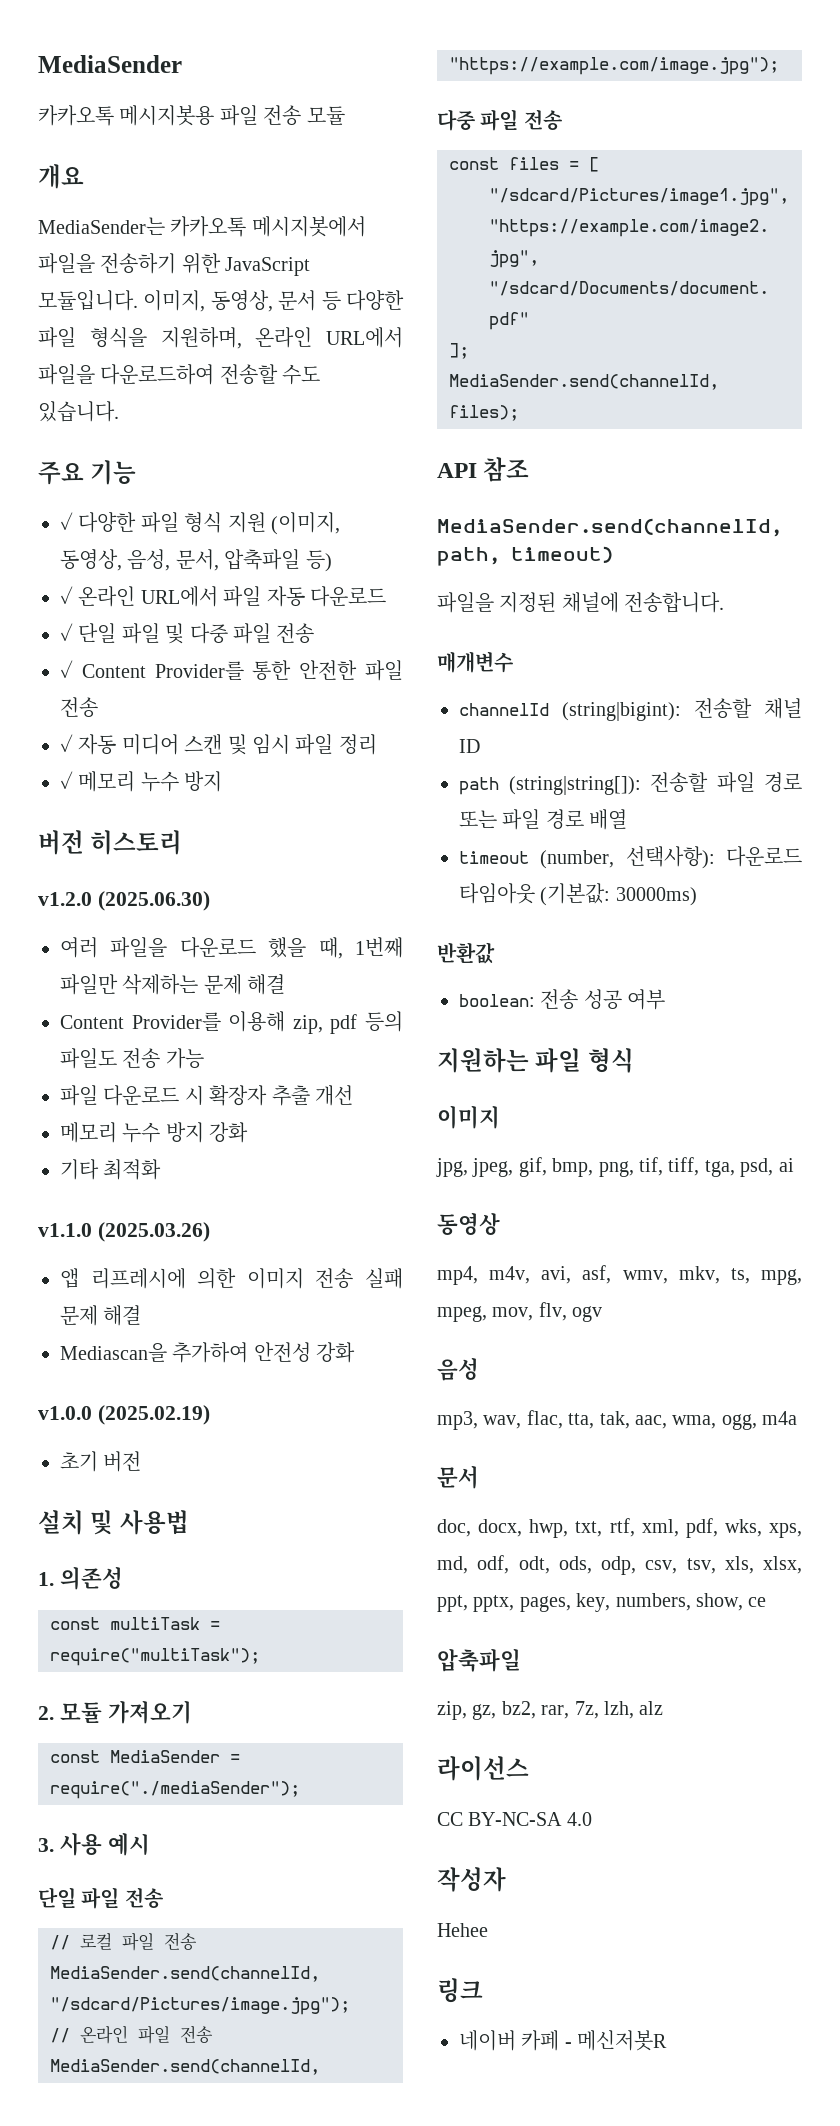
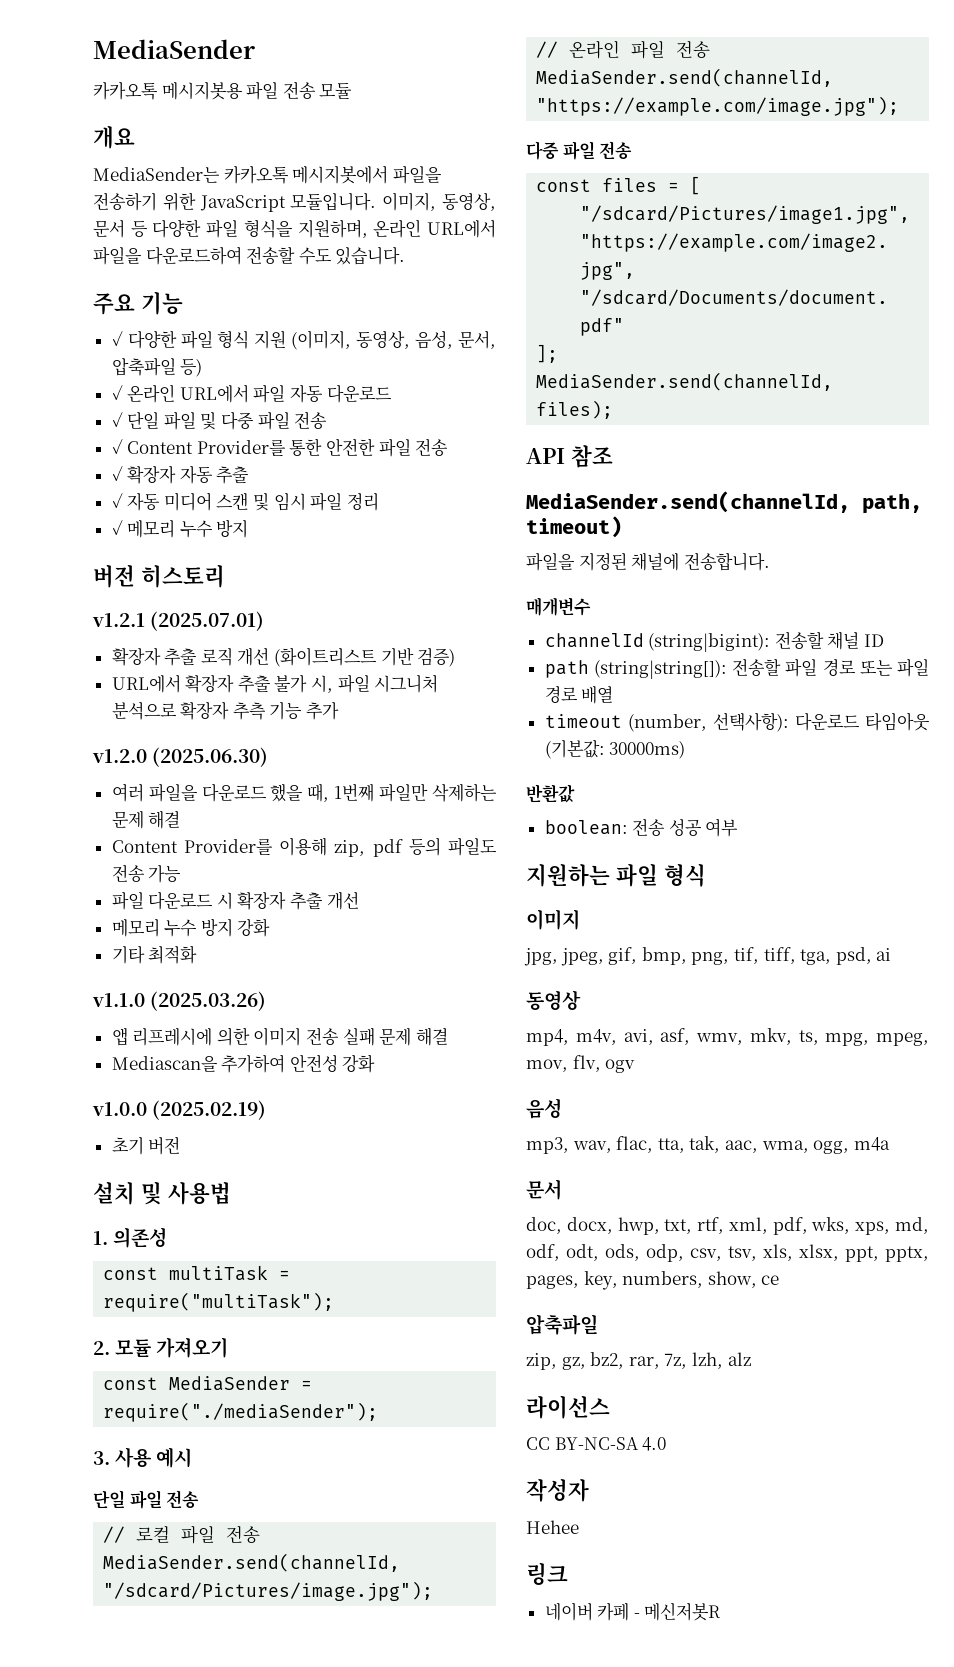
+ ✓ 확장자 자동 추출
+ v1.2.1 (2025.07.01)
+ 확장자 추출 로직 개선 (화이트리스트 기반 검증)
+ URL에서 확장자 추출 불가 시, 파일 시그니처 분석으로 확장자 추측 기능 추가

